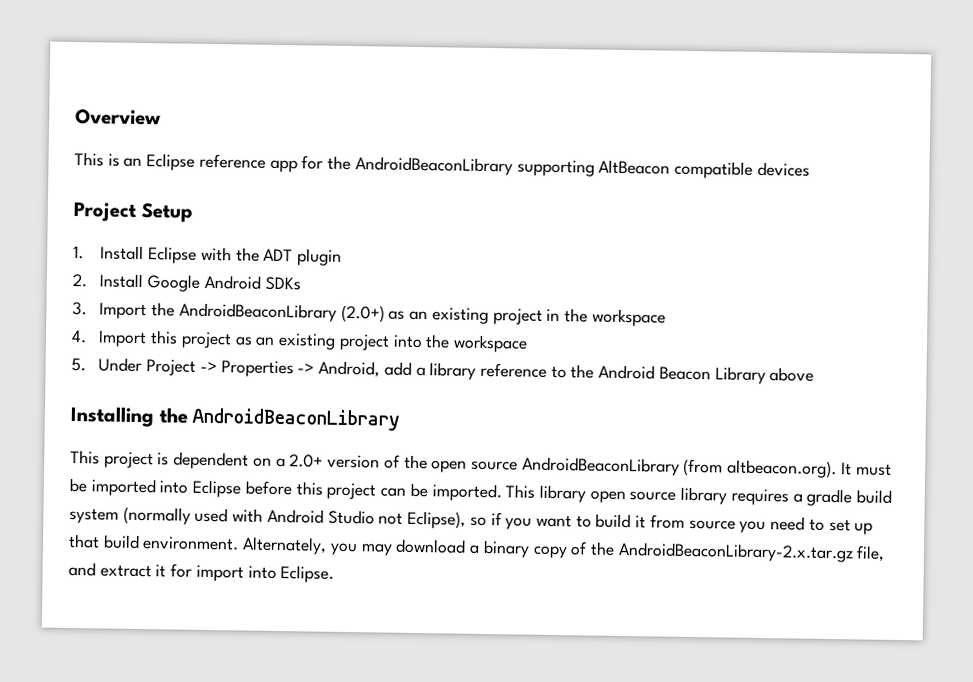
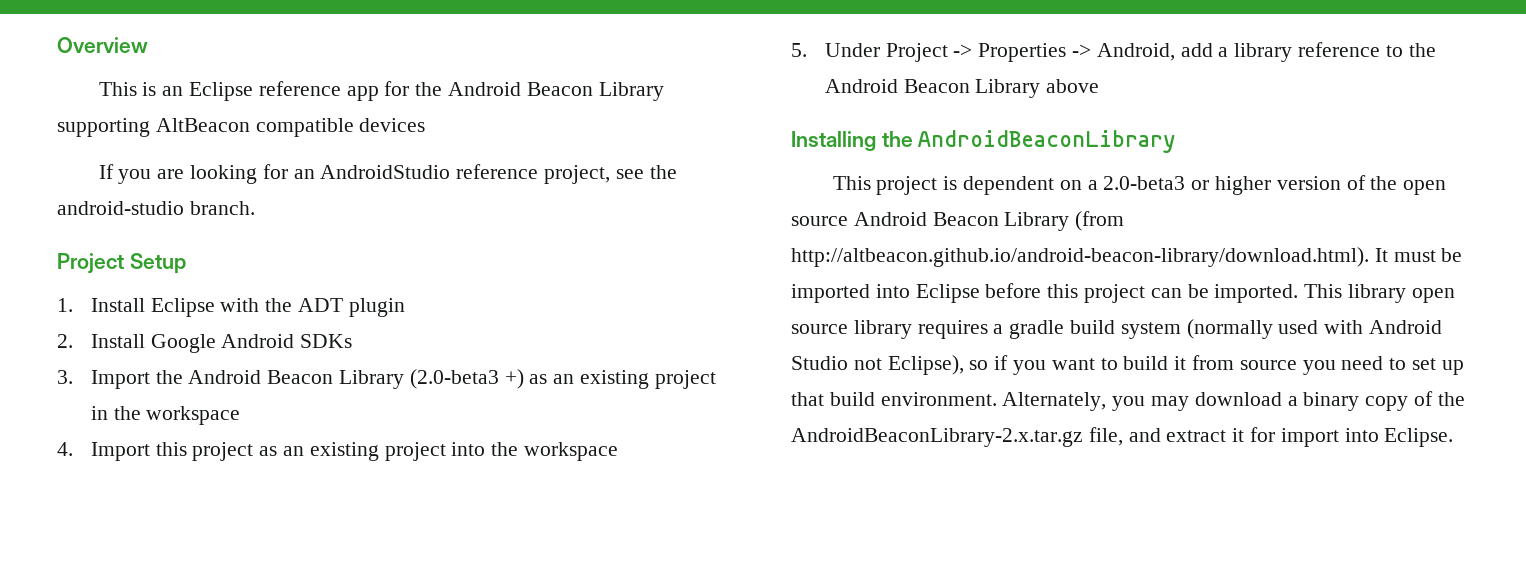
- This is an Eclipse reference app for the AndroidBeaconLibrary supporting AltBeacon compatible devices
+ This is an Eclipse reference app for the Android Beacon Library supporting AltBeacon compatible devices
+ If you are looking for an AndroidStudio reference project, see the android-studio branch.
- 3. Import the AndroidBeaconLibrary (2.0+) as an existing project in the workspace
+ 3. Import the Android Beacon Library (2.0-beta3 +) as an existing project in the workspace
- This project is dependent on a 2.0+ version of the open source AndroidBeaconLibrary (from altbeacon.org). It must be imported into Eclipse before this project can be imported.
+ This project is dependent on a 2.0-beta3 or higher version of the open source Android Beacon Library (from http://altbeacon.github.io/android-beacon-library/download.html). It must be imported into Eclipse before this project can be imported.

